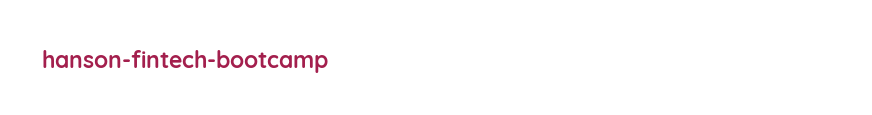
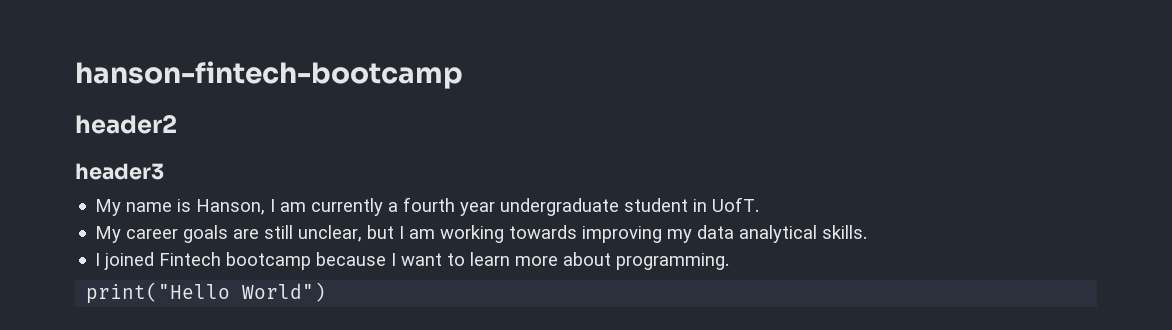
+ header2
+ header3
+ My name is Hanson, I am currently a fourth year undergraduate student in UofT.
+ My career goals are still unclear, but I am working towards improving my data analytical skills.
+ I joined Fintech bootcamp because I want to learn more about programming.
+ print("Hello World")

